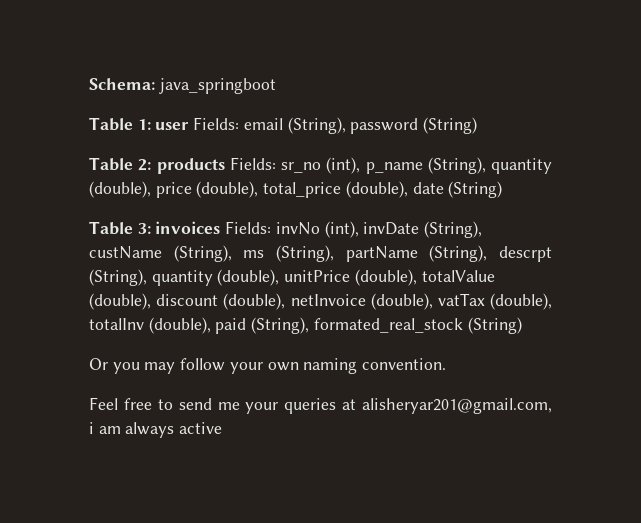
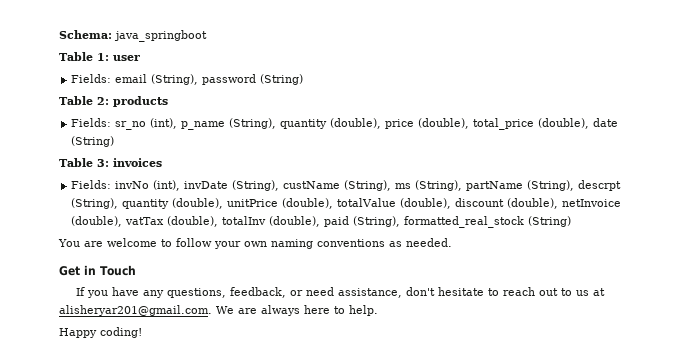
- Table 1: user Fields: email (String), password (String)
+ Table 1: user
+ Fields: email (String), password (String)
- Table 2: products Fields: sr_no (int), p_name (String), quantity (double), price (double), total_price (double), date (String)
+ Table 2: products
+ Fields: sr_no (int), p_name (String), quantity (double), price (double), total_price (double), date (String)
- Table 3: invoices Fields: invNo (int), invDate (String), custName (String), ms (String), partName (String), descrpt (String), quantity (double), unitPrice (double), totalValue (double), discount (double), netInvoice (double), vatTax (double), totalInv (double), paid (String), formated_real_stock (String)
- Or you may follow your own naming convention.
- Feel free to send me your queries at alisheryar201@gmail.com, i am always active
+ Table 3: invoices
+ Fields: invNo (int), invDate (String), custName (String), ms (String), partName (String), descrpt (String), quantity (double), unitPrice (double), totalValue (double), discount (double), netInvoice (double), vatTax (double), totalInv (double), paid (String), formatted_real_stock (String)
+ You are welcome to follow your own naming conventions as needed.
+ Get in Touch
+ If you have any questions, feedback, or need assistance, don't hesitate to reach out to us at alisheryar201@gmail.com. We are always here to help.
+ Happy coding!

